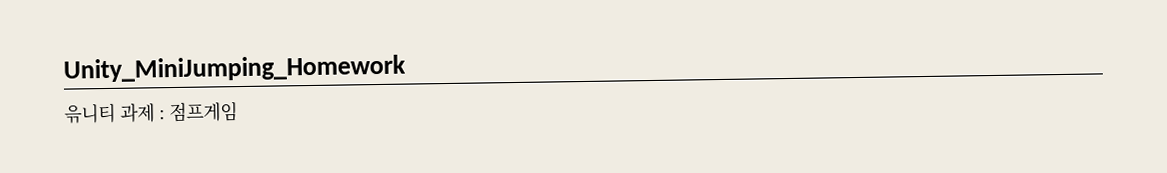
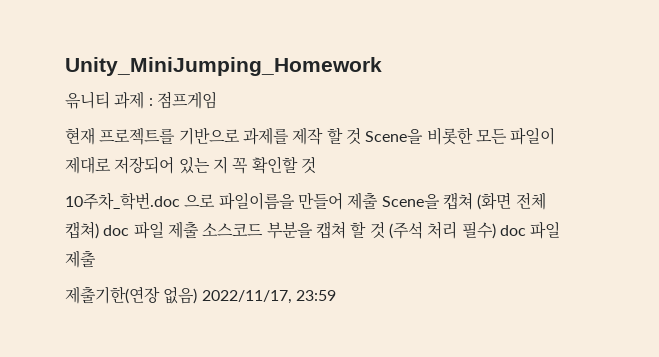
+ 현재 프로젝트를 기반으로 과제를 제작 할 것 Scene을 비롯한 모든 파일이 제대로 저장되어 있는 지 꼭 확인할 것
+ 10주차_학번.doc 으로 파일이름을 만들어 제출 Scene을 캡쳐 (화면 전체 캡쳐) doc 파일 제출 소스코드 부분을 캡쳐 할 것 (주석 처리 필수) doc 파일 제출
+ 제출기한(연장 없음) 2022/11/17, 23:59

